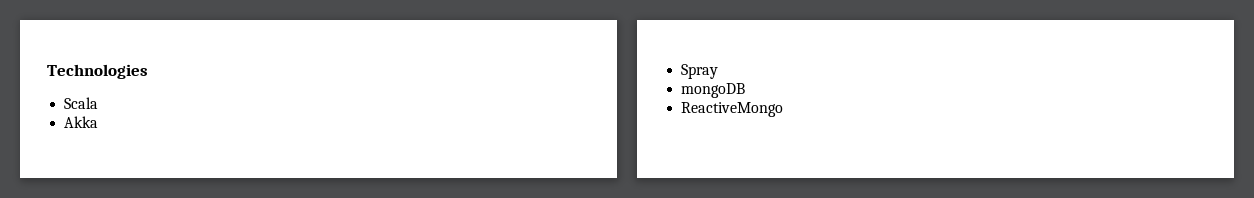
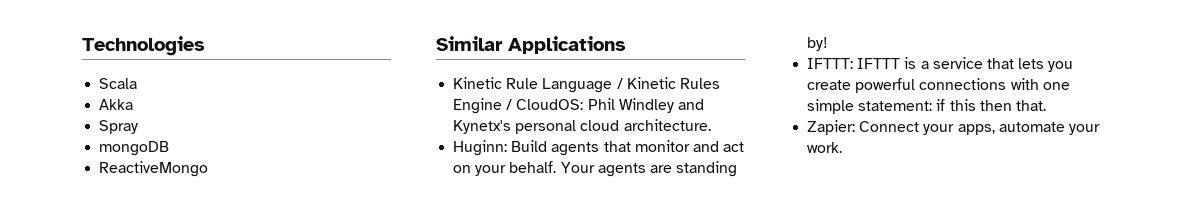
+ Similar Applications
+ Kinetic Rule Language / Kinetic Rules Engine / CloudOS: Phil Windley and Kynetx's personal cloud architecture.
+ Huginn: Build agents that monitor and act on your behalf. Your agents are standing by!
+ IFTTT: IFTTT is a service that lets you create powerful connections with one simple statement: if this then that.
+ Zapier: Connect your apps, automate your work.

